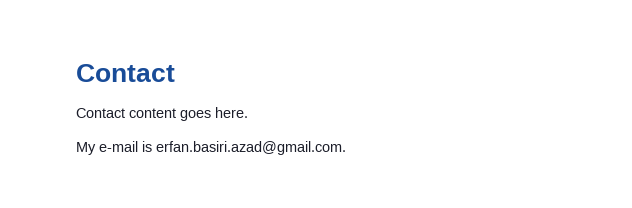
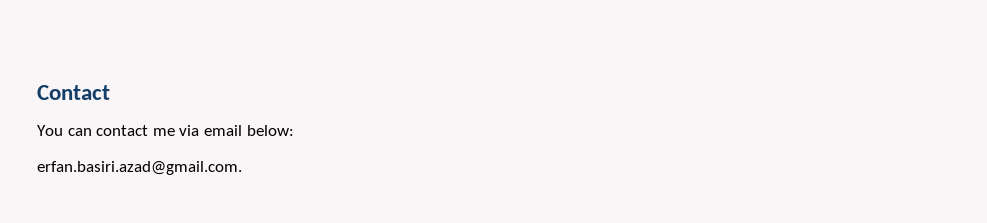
- Contact content goes here.
- My e-mail is erfan.basiri.azad@gmail.com.
+ You can contact me via email below:
+ erfan.basiri.azad@gmail.com.

